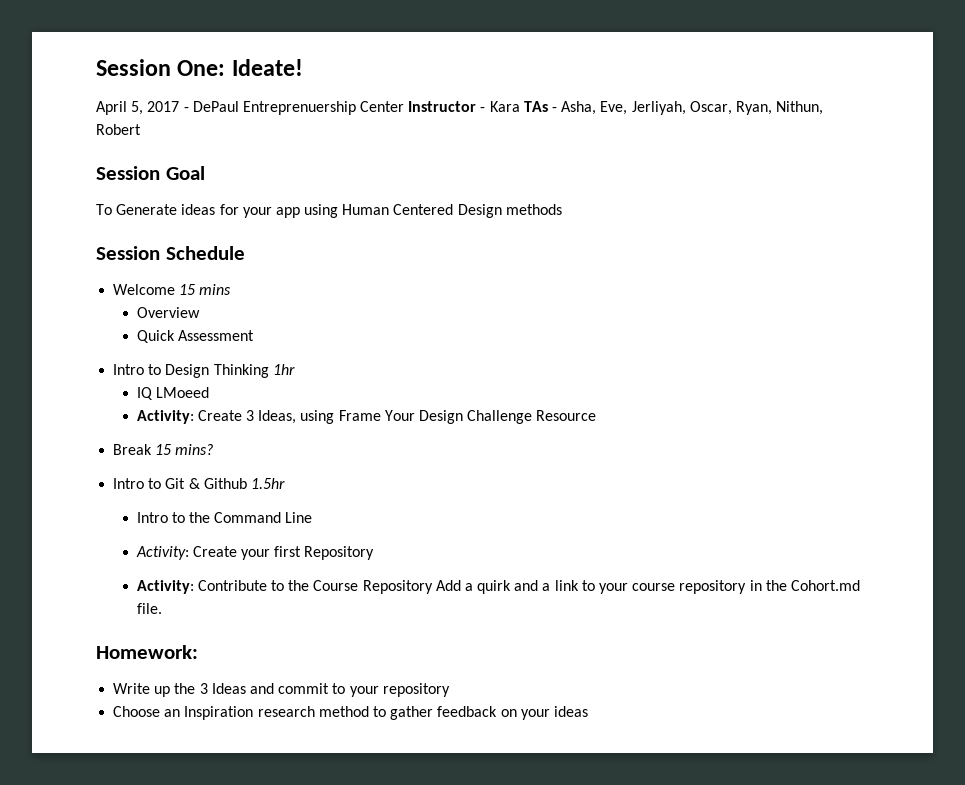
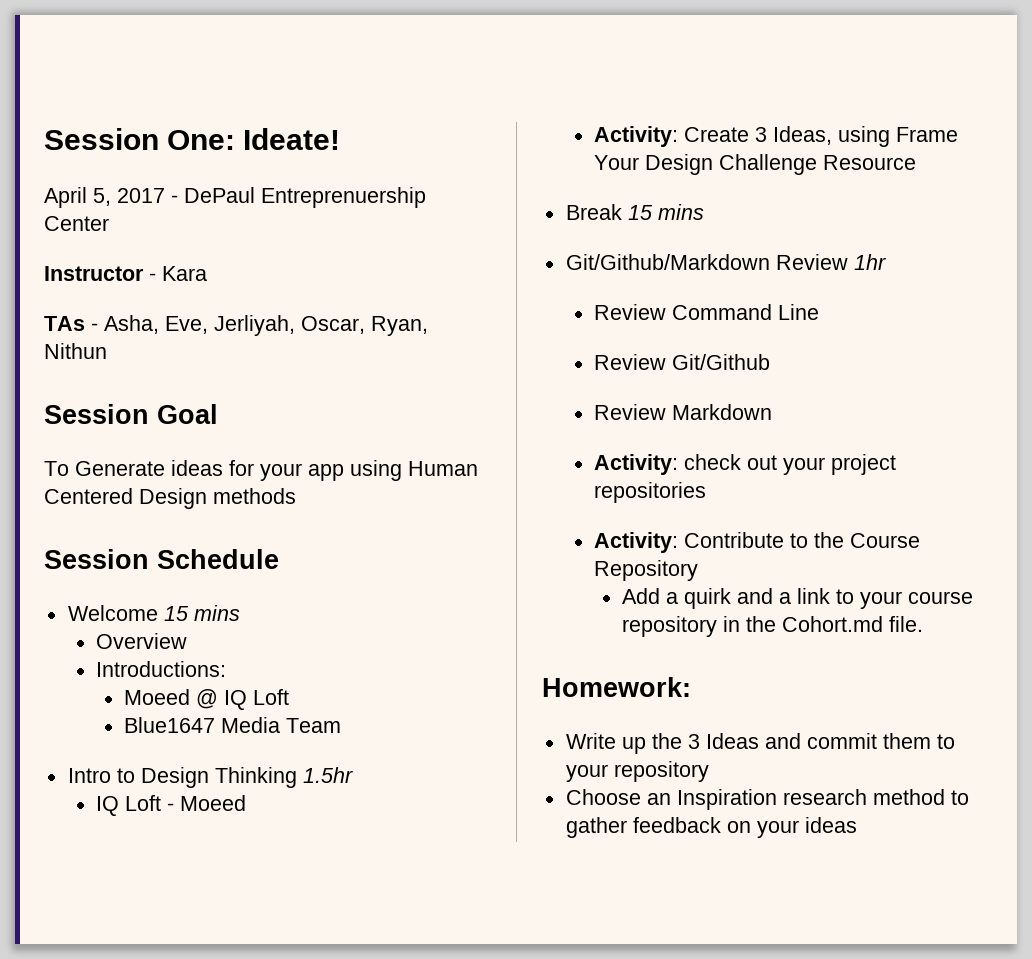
- April 5, 2017 - DePaul Entreprenuership Center Instructor - Kara TAs - Asha, Eve, Jerliyah, Oscar, Ryan, Nithun, Robert
+ April 5, 2017 - DePaul Entreprenuership Center
+ Instructor - Kara
+ TAs - Asha, Eve, Jerliyah, Oscar, Ryan, Nithun
- Quick Assessment
+ Introductions:
+ Moeed @ IQ Loft
+ Blue1647 Media Team
- Intro to Design Thinking 1hr
- IQ LMoeed
+ Intro to Design Thinking 1.5hr
+ IQ Loft - Moeed
- Break 15 mins?
- Intro to Git & Github 1.5hr
- Intro to the Command Line
- Activity: Create your first Repository
+ Break 15 mins
+ Git/Github/Markdown Review 1hr
+ Review Command Line
+ Review Git/Github
+ Review Markdown
+ Activity: check out your project repositories
- Activity: Contribute to the Course Repository Add a quirk and a link to your course repository in the Cohort.md file.
+ Activity: Contribute to the Course Repository
+ Add a quirk and a link to your course repository in the Cohort.md file.
- Write up the 3 Ideas and commit to your repository
+ Write up the 3 Ideas and commit them to your repository

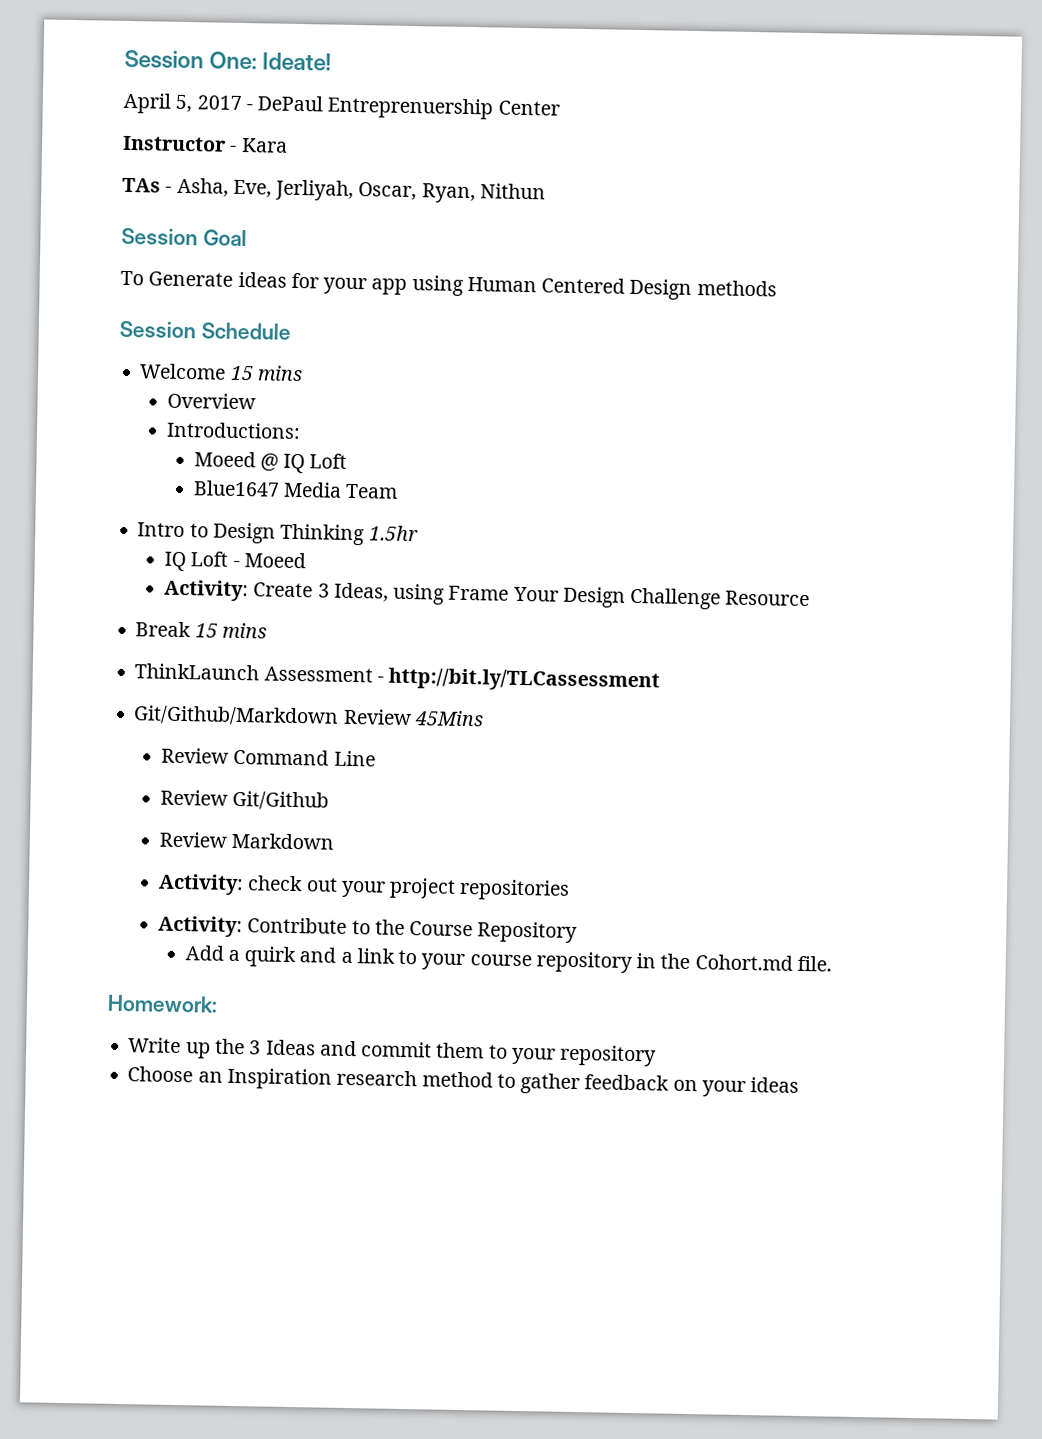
+ ThinkLaunch Assessment - http://bit.ly/TLCassessment
- Git/Github/Markdown Review 1hr
+ Git/Github/Markdown Review 45Mins

